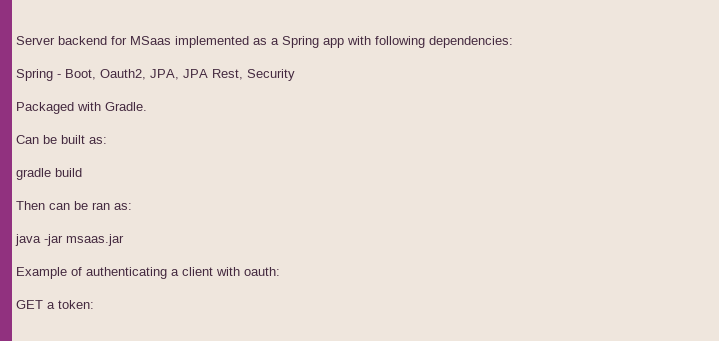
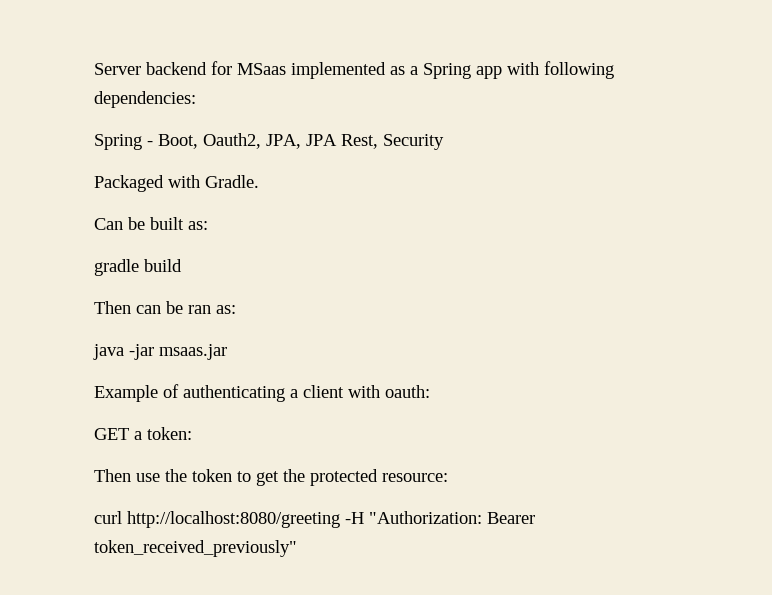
+ Then use the token to get the protected resource:
+ curl http://localhost:8080/greeting -H "Authorization: Bearer token_received_previously"

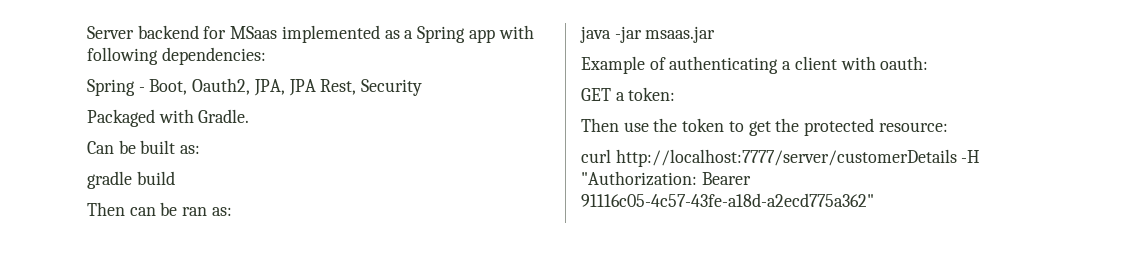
- curl http://localhost:8080/greeting -H "Authorization: Bearer token_received_previously"
+ curl http://localhost:7777/server/customerDetails -H "Authorization: Bearer 91116c05-4c57-43fe-a18d-a2ecd775a362"

